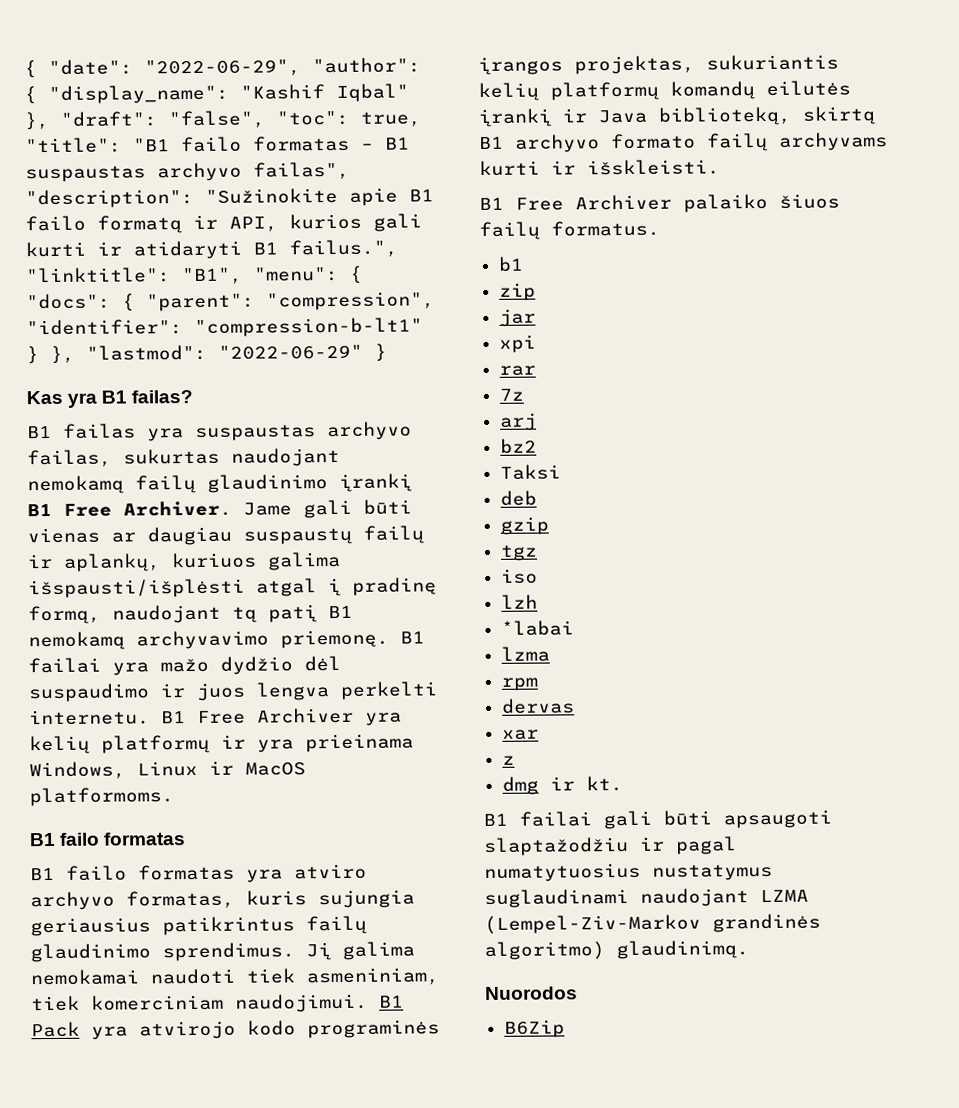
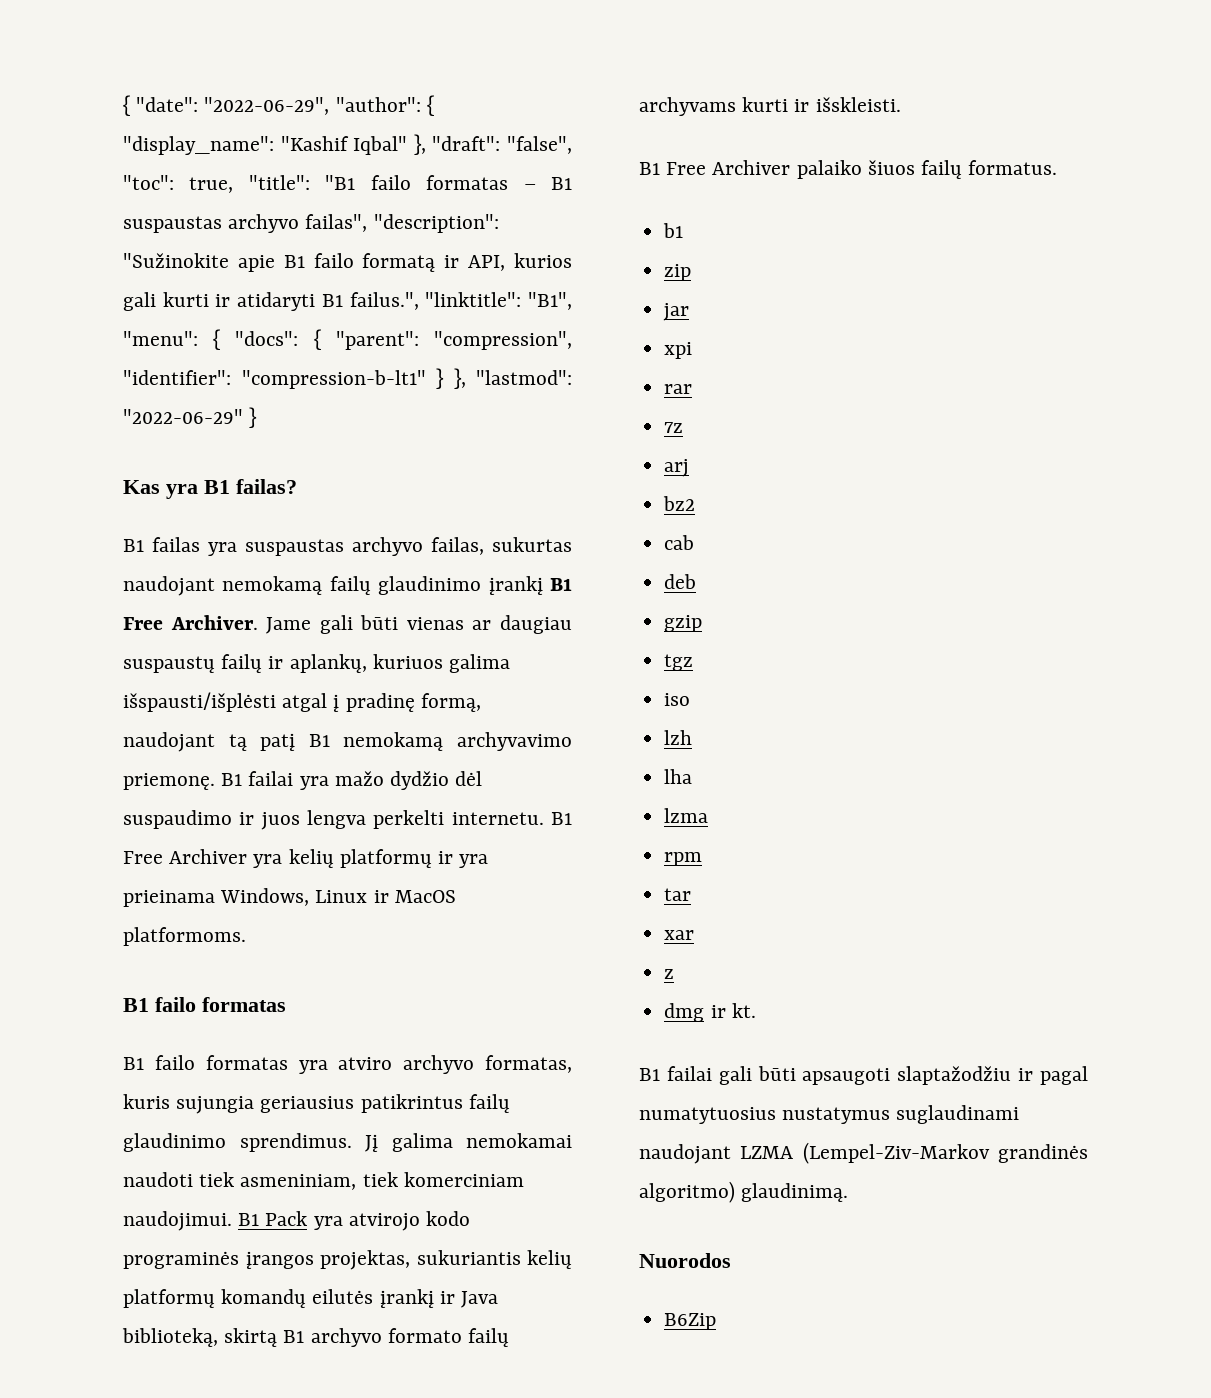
- Taksi
+ cab
- *labai
+ lha
- dervas
+ tar

